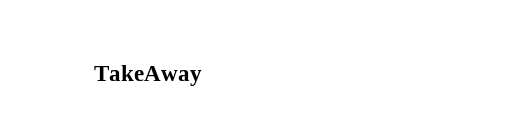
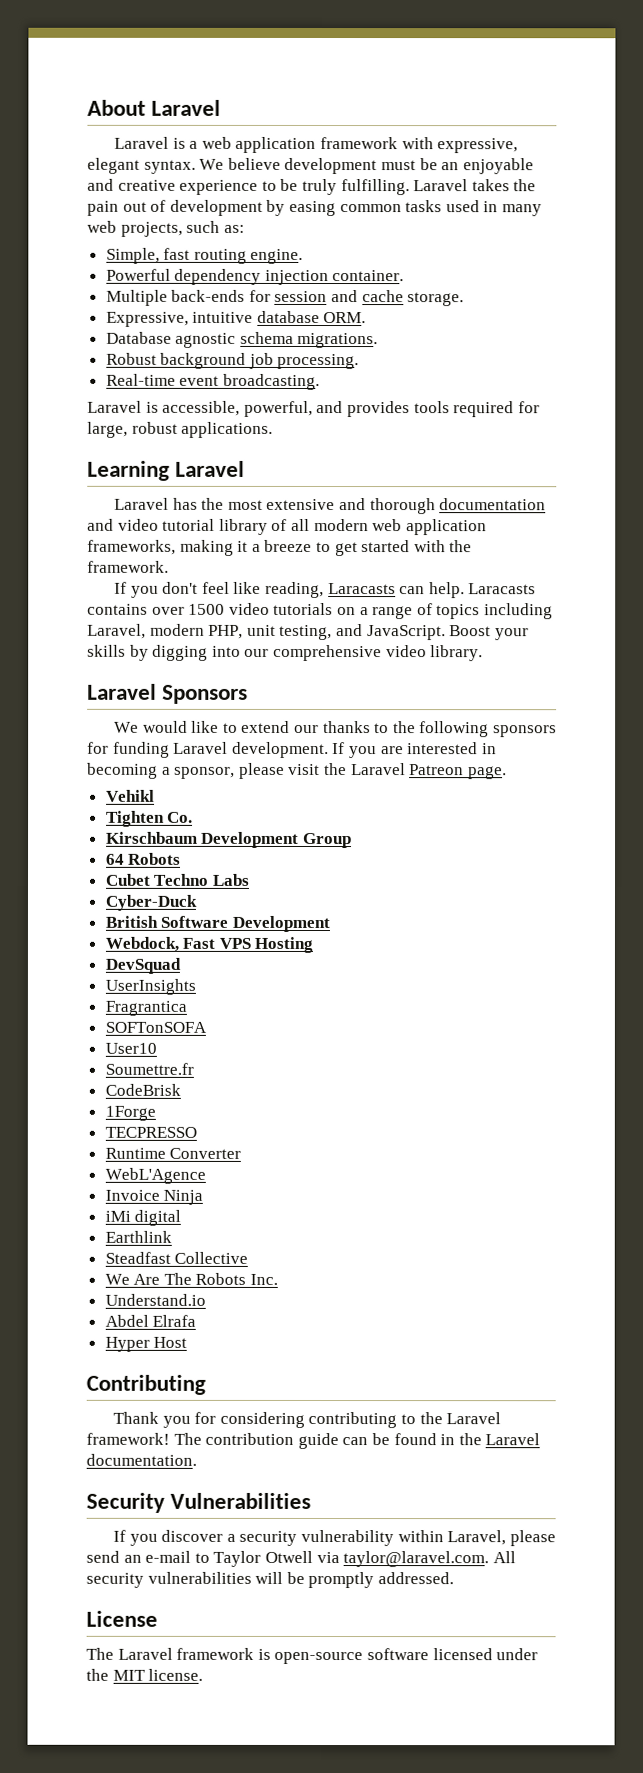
- TakeAway
+ About Laravel
+ Laravel is a web application framework with expressive, elegant syntax. We believe development must be an enjoyable and creative experience to be truly fulfilling. Laravel takes the pain out of development by easing common tasks used in many web projects, such as:
+ Simple, fast routing engine.
+ Powerful dependency injection container.
+ Multiple back-ends for session and cache storage.
+ Expressive, intuitive database ORM.
+ Database agnostic schema migrations.
+ Robust background job processing.
+ Real-time event broadcasting.
+ Laravel is accessible, powerful, and provides tools required for large, robust applications.
+ Learning Laravel
+ Laravel has the most extensive and thorough documentation and video tutorial library of all modern web application frameworks, making it a breeze to get started with the framework.
+ If you don't feel like reading, Laracasts can help. Laracasts contains over 1500 video tutorials on a range of topics including Laravel, modern PHP, unit testing, and JavaScript. Boost your skills by digging into our comprehensive video library.
+ Laravel Sponsors
+ We would like to extend our thanks to the following sponsors for funding Laravel development. If you are interested in becoming a sponsor, please visit the Laravel Patreon page.
+ Vehikl
+ Tighten Co.
+ Kirschbaum Development Group
+ 64 Robots
+ Cubet Techno Labs
+ Cyber-Duck
+ British Software Development
+ Webdock, Fast VPS Hosting
+ DevSquad
+ UserInsights
+ Fragrantica
+ SOFTonSOFA
+ User10
+ Soumettre.fr
+ CodeBrisk
+ 1Forge
+ TECPRESSO
+ Runtime Converter
+ WebL'Agence
+ Invoice Ninja
+ iMi digital
+ Earthlink
+ Steadfast Collective
+ We Are The Robots Inc.
+ Understand.io
+ Abdel Elrafa
+ Hyper Host
+ Contributing
+ Thank you for considering contributing to the Laravel framework! The contribution guide can be found in the Laravel documentation.
+ Security Vulnerabilities
+ If you discover a security vulnerability within Laravel, please send an e-mail to Taylor Otwell via taylor@laravel.com. All security vulnerabilities will be promptly addressed.
+ License
+ The Laravel framework is open-source software licensed under the MIT license.

